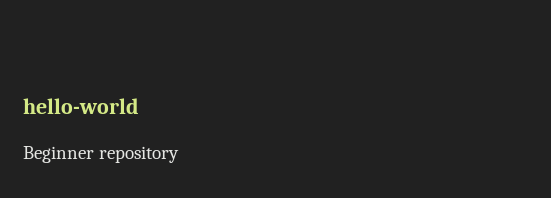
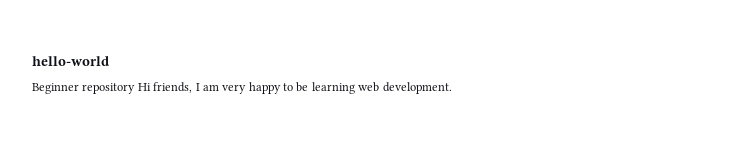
- Beginner repository
+ Beginner repository Hi friends, I am very happy to be learning web development.

